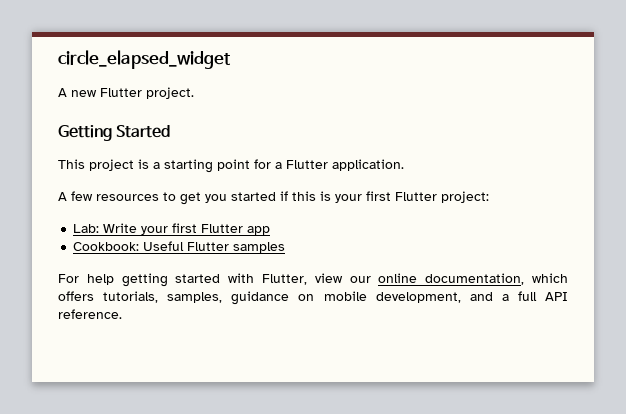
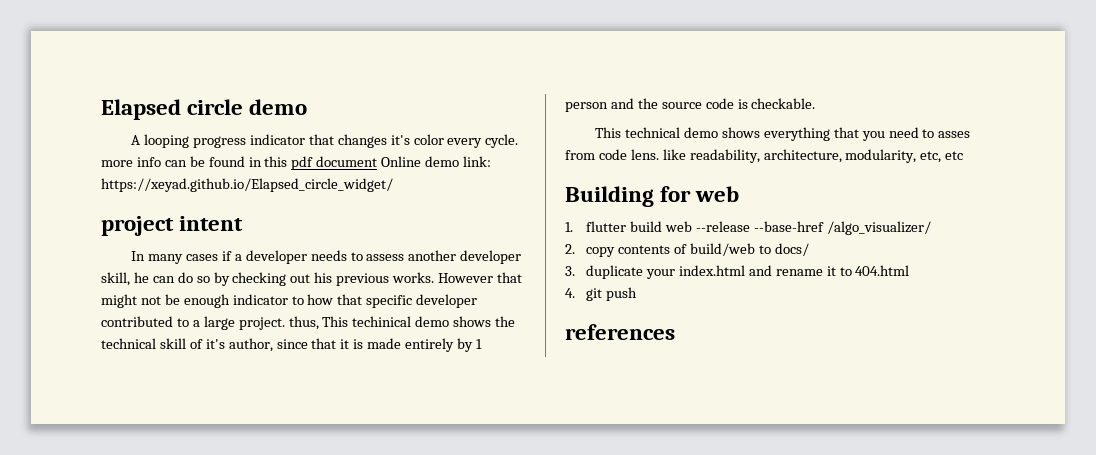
- circle_elapsed_widget
- A new Flutter project.
- Getting Started
- This project is a starting point for a Flutter application.
- A few resources to get you started if this is your first Flutter project:
- Lab: Write your first Flutter app
- Cookbook: Useful Flutter samples
- For help getting started with Flutter, view our online documentation, which offers tutorials, samples, guidance on mobile development, and a full API reference.
+ Elapsed circle demo
+ A looping progress indicator that changes it's color every cycle. more info can be found in this pdf document Online demo link: https://xeyad.github.io/Elapsed_circle_widget/
+ project intent
+ In many cases if a developer needs to assess another developer skill, he can do so by checking out his previous works. However that might not be enough indicator to how that specific developer contributed to a large project. thus, This techinical demo shows the technical skill of it's author, since that it is made entirely by 1 person and the source code is checkable.
+ This technical demo shows everything that you need to asses from code lens. like readability, architecture, modularity, etc, etc
+ Building for web
+ 1. flutter build web --release --base-href /algo_visualizer/
+ 2. copy contents of build/web to docs/
+ 3. duplicate your index.html and rename it to 404.html
+ 4. git push
+ references

